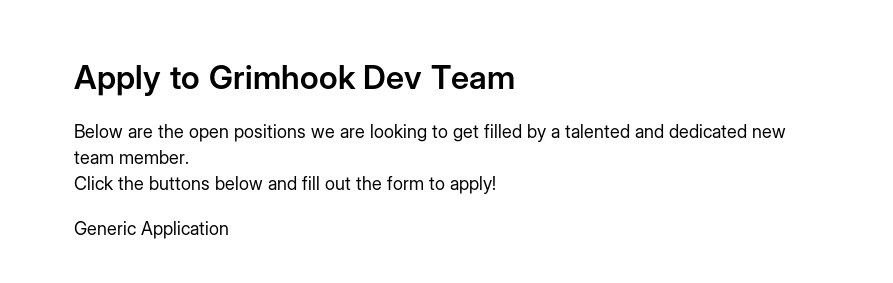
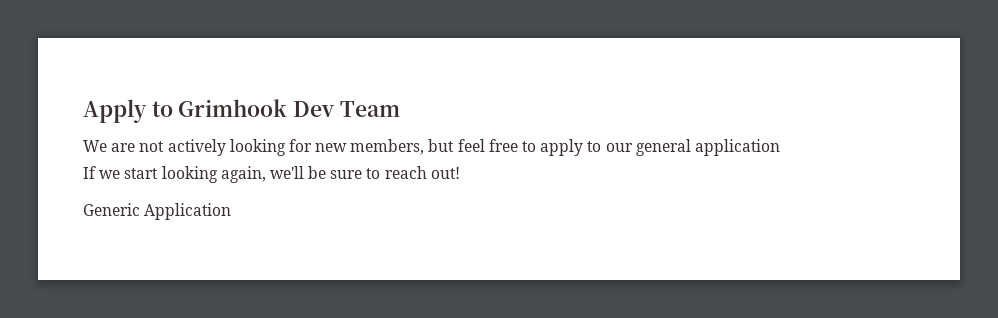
- Below are the open positions we are looking to get filled by a talented and dedicated new team member.
- Click the buttons below and fill out the form to apply!
+ We are not actively looking for new members, but feel free to apply to our general application
+ If we start looking again, we'll be sure to reach out!

